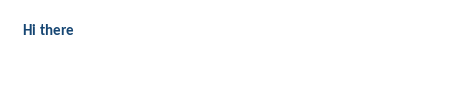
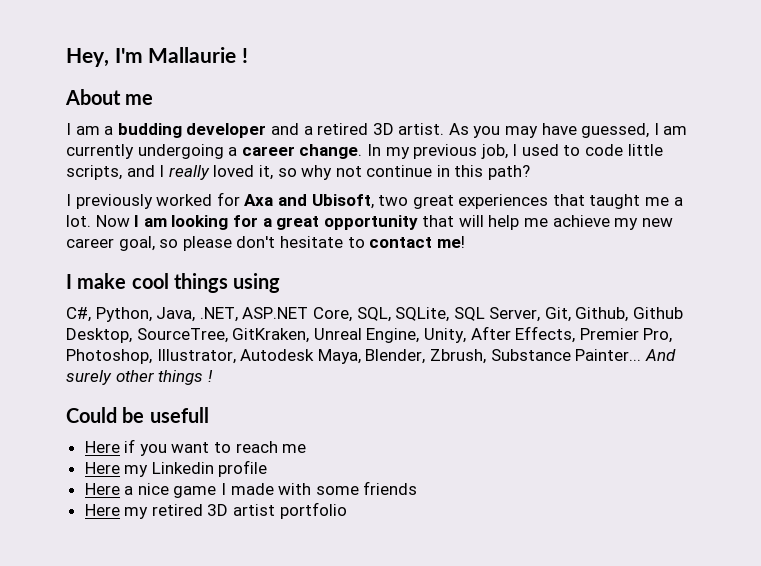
- Hi there
+ Hey, I'm Mallaurie !
+ About me
+ I am a budding developer and a retired 3D artist. As you may have guessed, I am currently undergoing a career change. In my previous job, I used to code little scripts, and I really loved it, so why not continue in this path?
+ I previously worked for Axa and Ubisoft, two great experiences that taught me a lot. Now I am looking for a great opportunity that will help me achieve my new career goal, so please don't hesitate to contact me!
+ I make cool things using
+ C#, Python, Java, .NET, ASP.NET Core, SQL, SQLite, SQL Server, Git, Github, Github Desktop, SourceTree, GitKraken, Unreal Engine, Unity, After Effects, Premier Pro, Photoshop, Illustrator, Autodesk Maya, Blender, Zbrush, Substance Painter... And surely other things !
+ Could be usefull
+ Here if you want to reach me
+ Here my Linkedin profile
+ Here a nice game I made with some friends
+ Here my retired 3D artist portfolio

